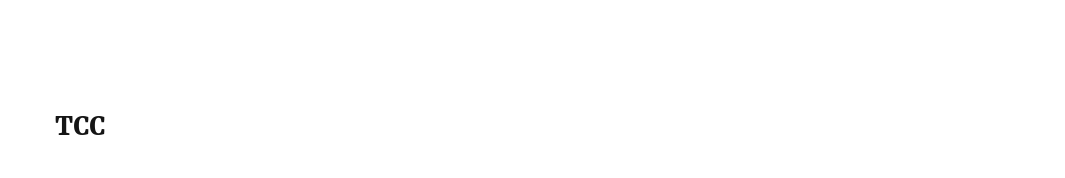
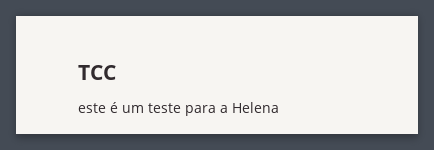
+ este é um teste para a Helena

